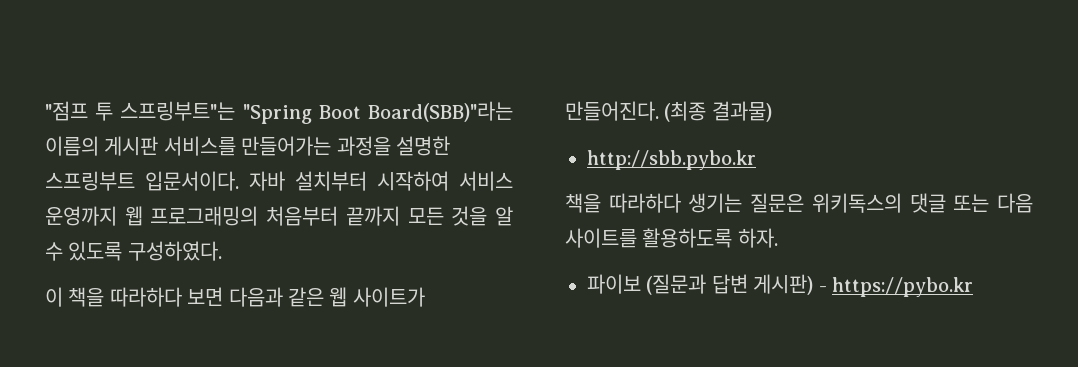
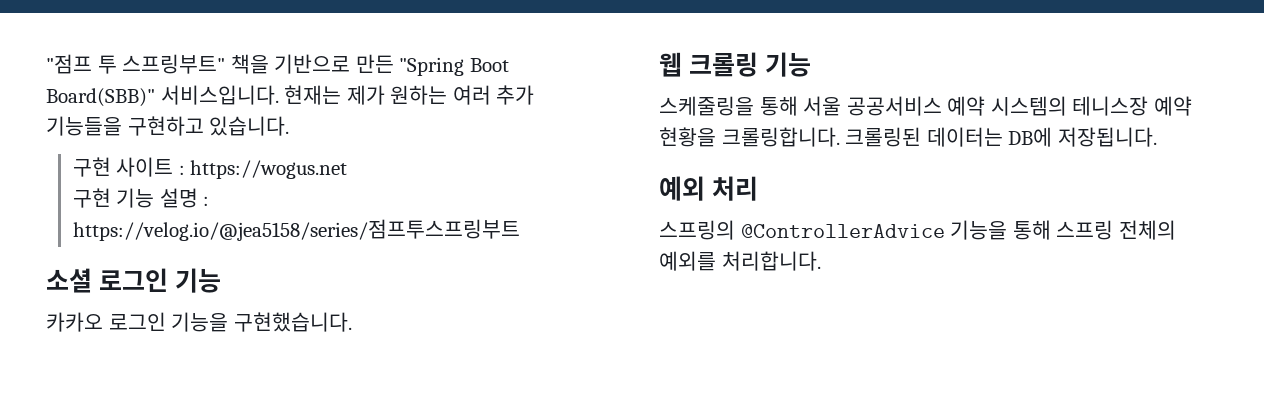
- "점프 투 스프링부트"는 "Spring Boot Board(SBB)"라는 이름의 게시판 서비스를 만들어가는 과정을 설명한 스프링부트 입문서이다. 자바 설치부터 시작하여 서비스 운영까지 웹 프로그래밍의 처음부터 끝까지 모든 것을 알 수 있도록 구성하였다.
- 이 책을 따라하다 보면 다음과 같은 웹 사이트가 만들어진다. (최종 결과물)
- http://sbb.pybo.kr
- 책을 따라하다 생기는 질문은 위키독스의 댓글 또는 다음 사이트를 활용하도록 하자.
- 파이보 (질문과 답변 게시판) - https://pybo.kr
+ "점프 투 스프링부트" 책을 기반으로 만든 "Spring Boot Board(SBB)" 서비스입니다. 현재는 제가 원하는 여러 추가 기능들을 구현하고 있습니다.
+ 구현 사이트 : https://wogus.net
+ 구현 기능 설명 : https://velog.io/@jea5158/series/점프투스프링부트
+ 소셜 로그인 기능
+ 카카오 로그인 기능을 구현했습니다.
+ 웹 크롤링 기능
+ 스케줄링을 통해 서울 공공서비스 예약 시스템의 테니스장 예약 현황을 크롤링합니다. 크롤링된 데이터는 DB에 저장됩니다.
+ 예외 처리
+ 스프링의 @ControllerAdvice 기능을 통해 스프링 전체의 예외를 처리합니다.

